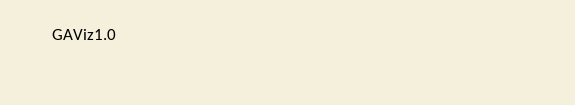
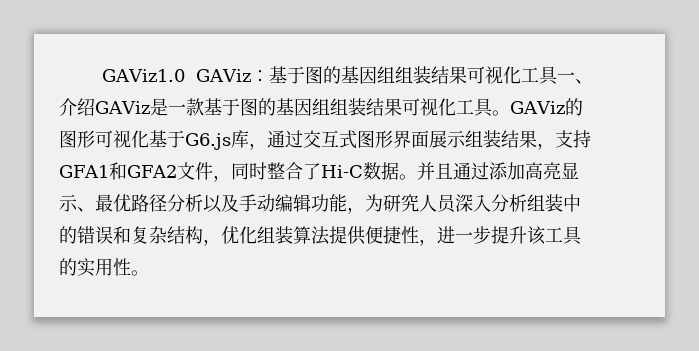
- GAViz1.0
+ GAViz1.0 GAViz：基于图的基因组组装结果可视化工具一、介绍GAViz是一款基于图的基因组组装结果可视化工具。GAViz的图形可视化基于G6.js库，通过交互式图形界面展示组装结果，支持GFA1和GFA2文件，同时整合了Hi-C数据。并且通过添加高亮显示、最优路径分析以及手动编辑功能，为研究人员深入分析组装中的错误和复杂结构，优化组装算法提供便捷性，进一步提升该工具的实用性。

